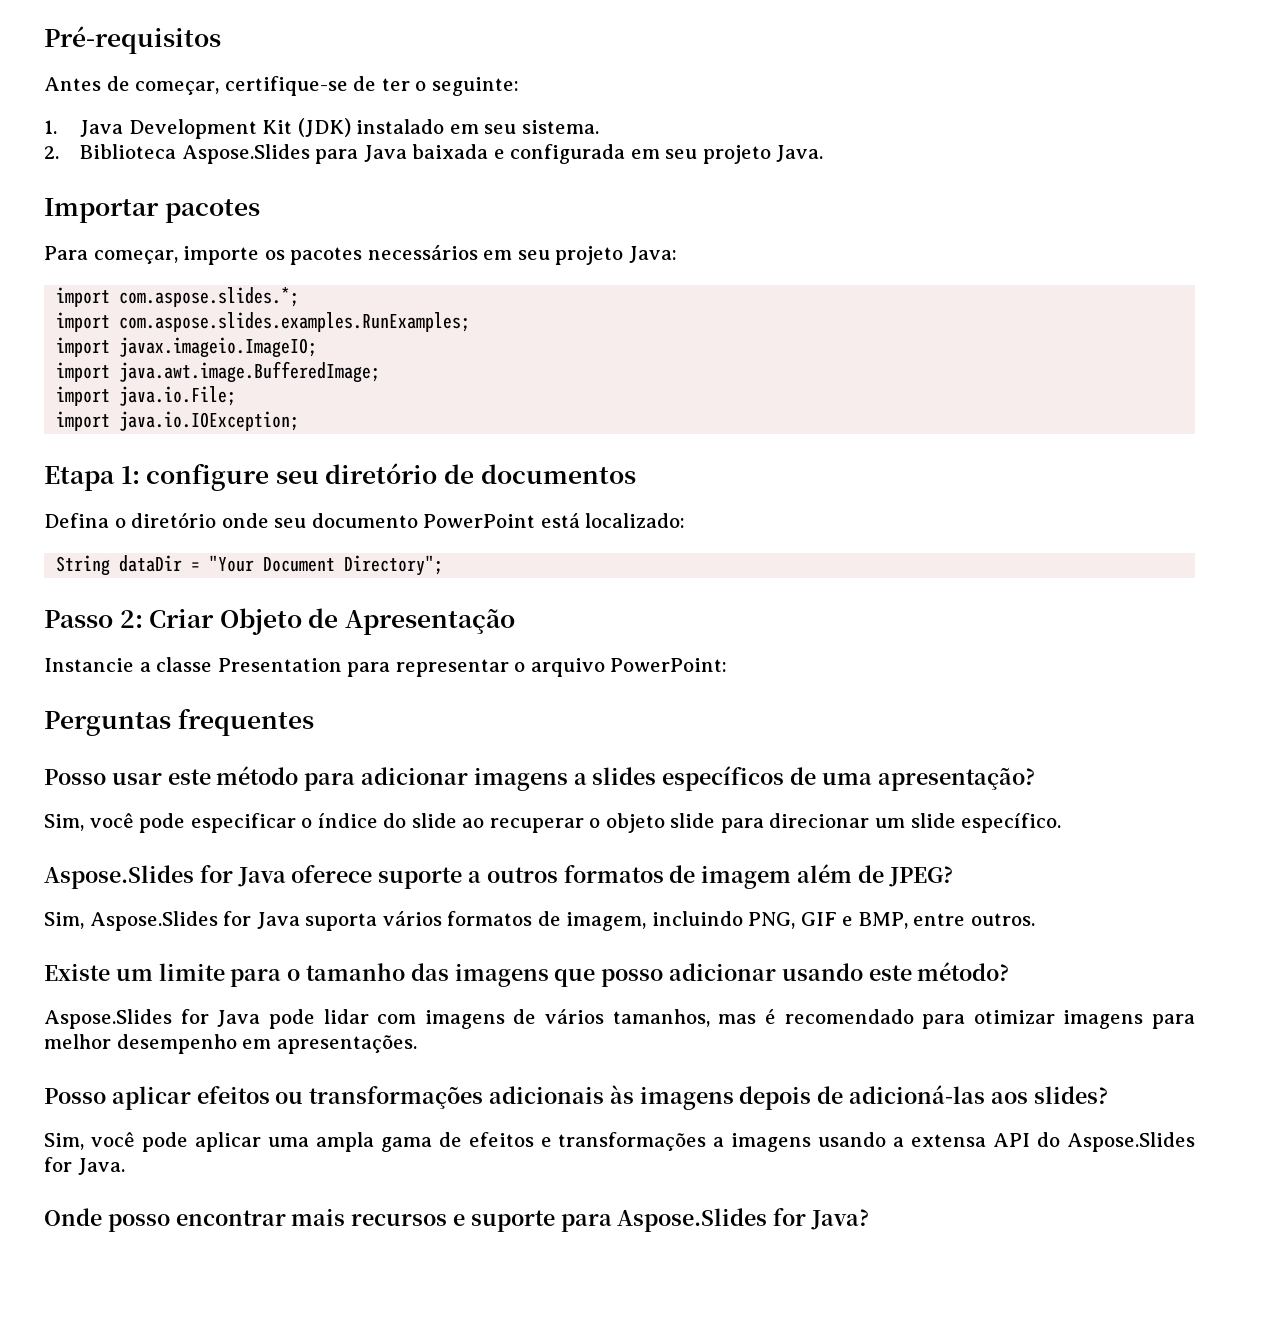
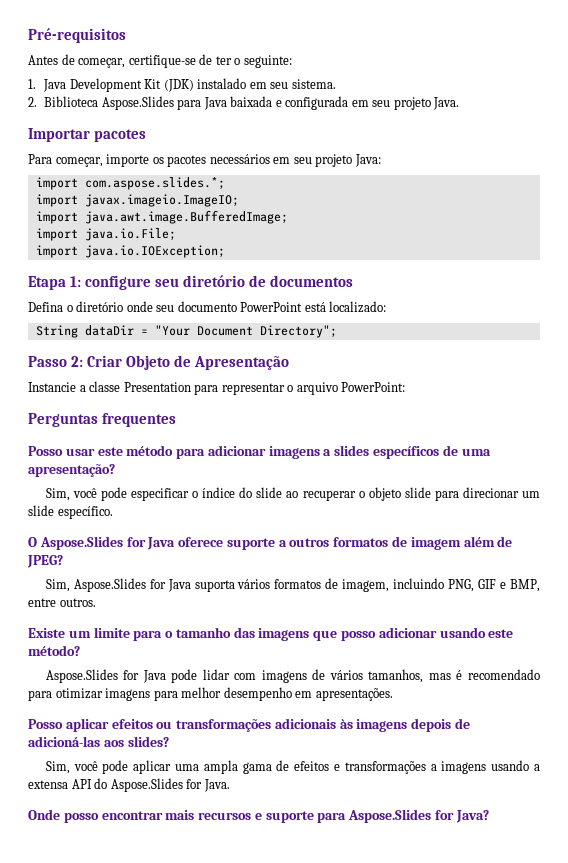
- import com.aspose.slides.examples.RunExamples;
- Aspose.Slides for Java oferece suporte a outros formatos de imagem além de JPEG?
+ O Aspose.Slides for Java oferece suporte a outros formatos de imagem além de JPEG?

